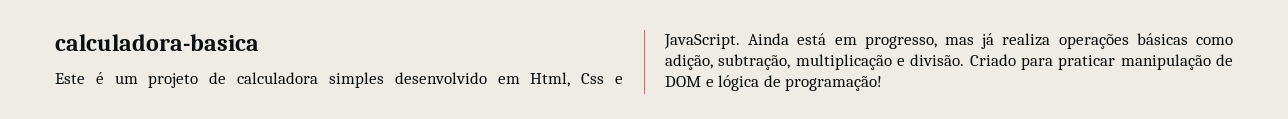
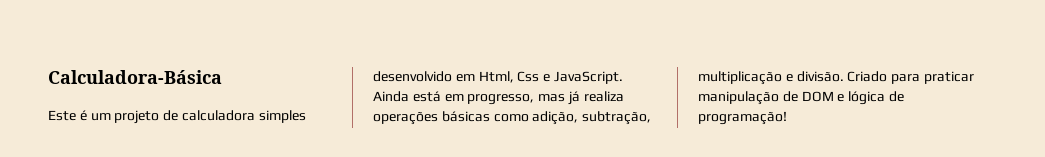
- calculadora-basica
+ Calculadora-Básica

